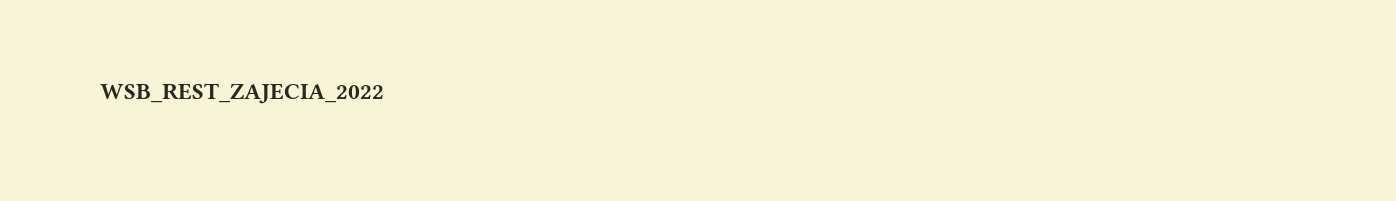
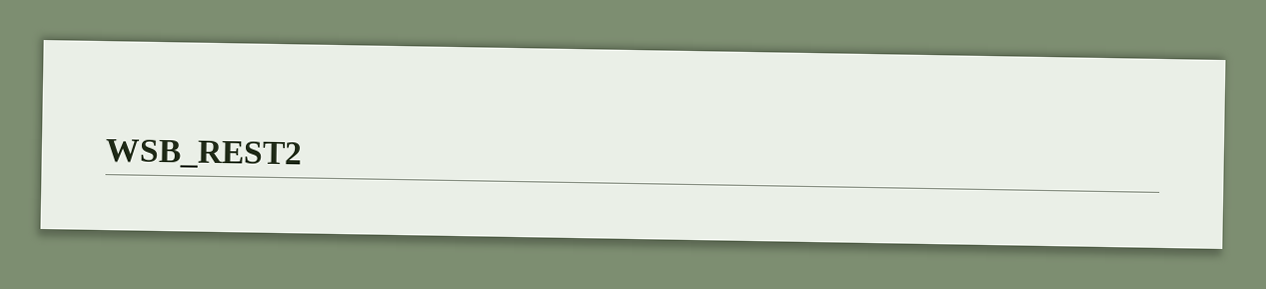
- WSB_REST_ZAJECIA_2022
+ WSB_REST2

